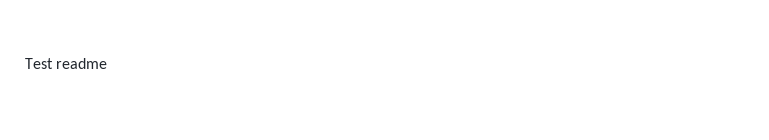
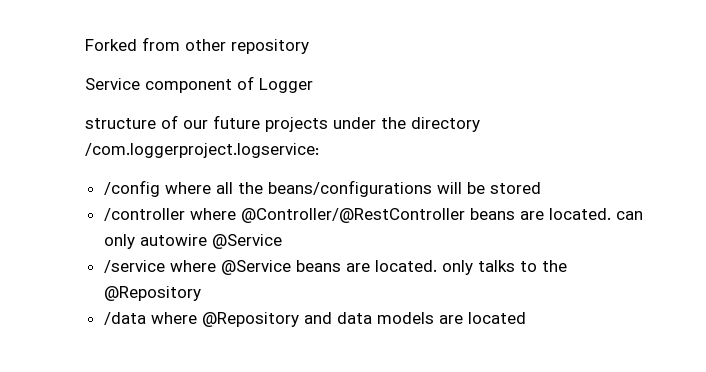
- Test readme
+ Forked from other repository
+ Service component of Logger
+ structure of our future projects under the directory /com.loggerproject.logservice:
+ /config where all the beans/configurations will be stored
+ /controller where @Controller/@RestController beans are located. can only autowire @Service
+ /service where @Service beans are located. only talks to the @Repository
+ /data where @Repository and data models are located

